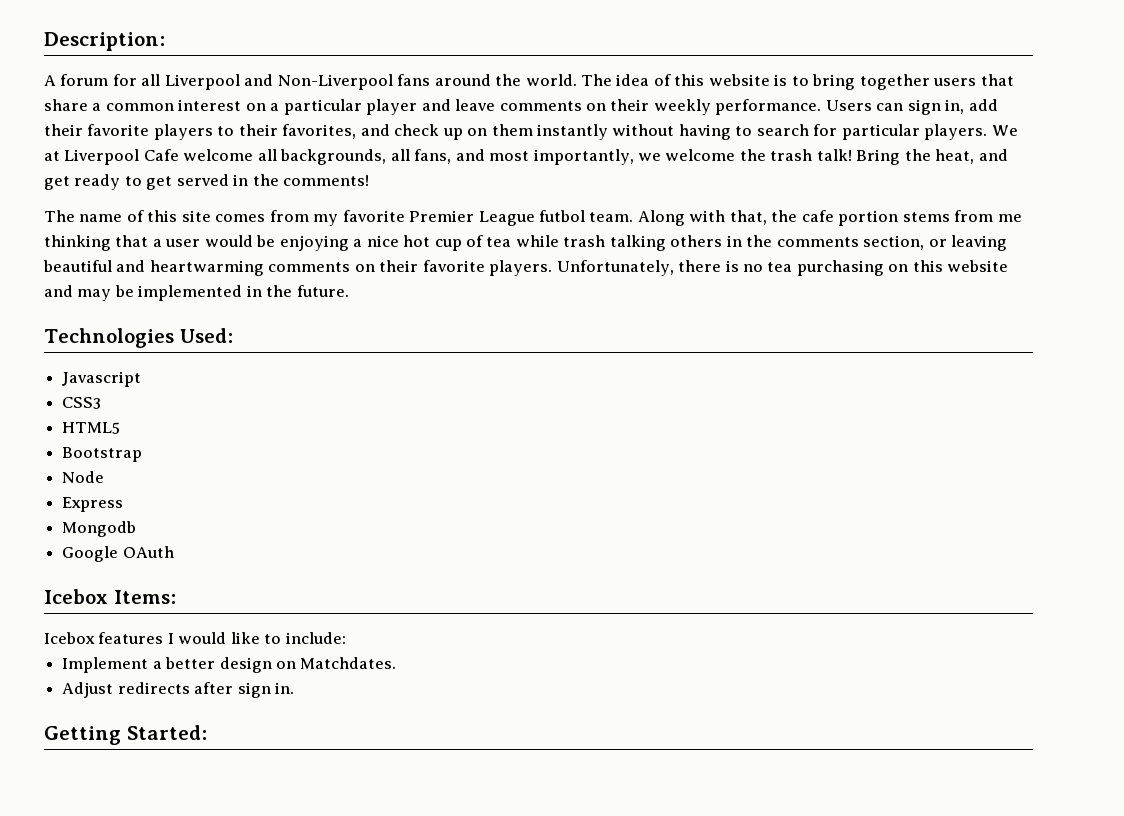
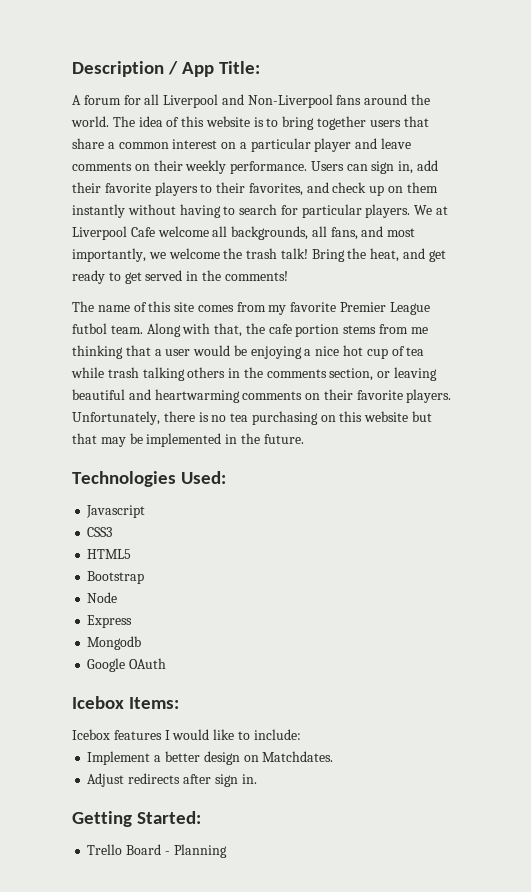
- Description:
+ Description / App Title:
- Unfortunately, there is no tea purchasing on this website and may be implemented in the future.
+ Unfortunately, there is no tea purchasing on this website but that may be implemented in the future.
+ Trello Board - Planning

